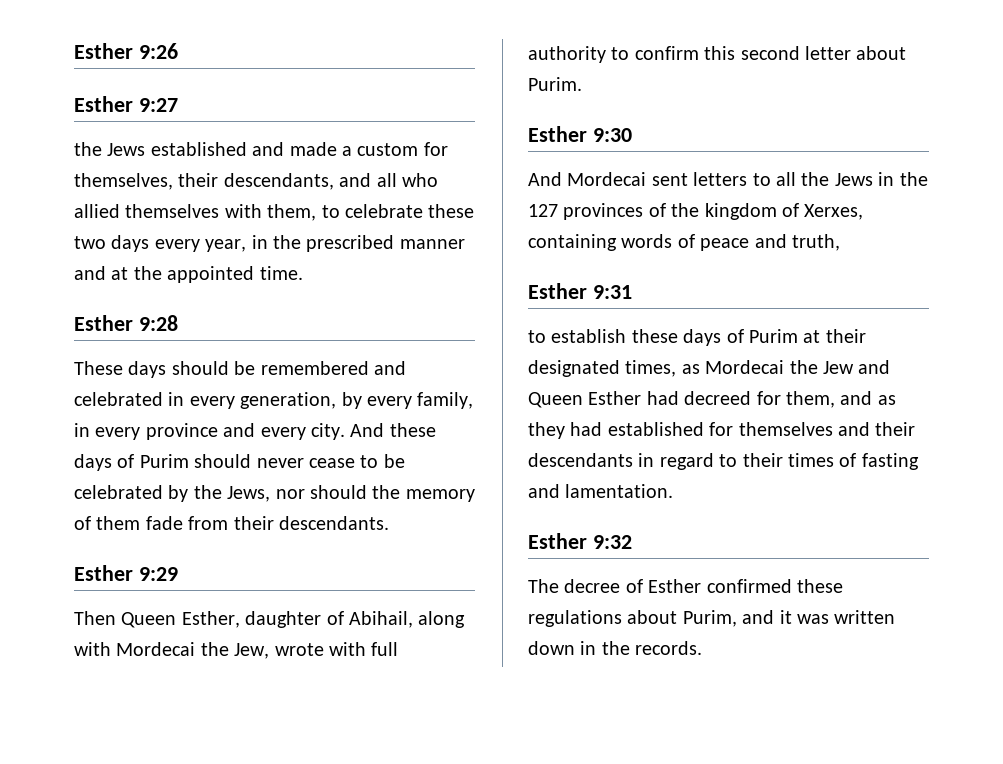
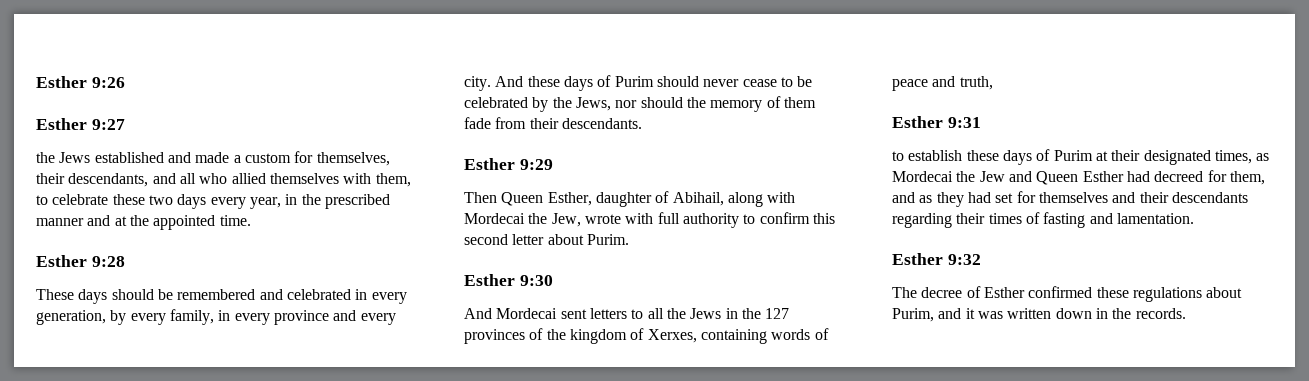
- to establish these days of Purim at their designated times, as Mordecai the Jew and Queen Esther had decreed for them, and as they had established for themselves and their descendants in regard to their times of fasting and lamentation.
+ to establish these days of Purim at their designated times, as Mordecai the Jew and Queen Esther had decreed for them, and as they had set for themselves and their descendants regarding their times of fasting and lamentation.

